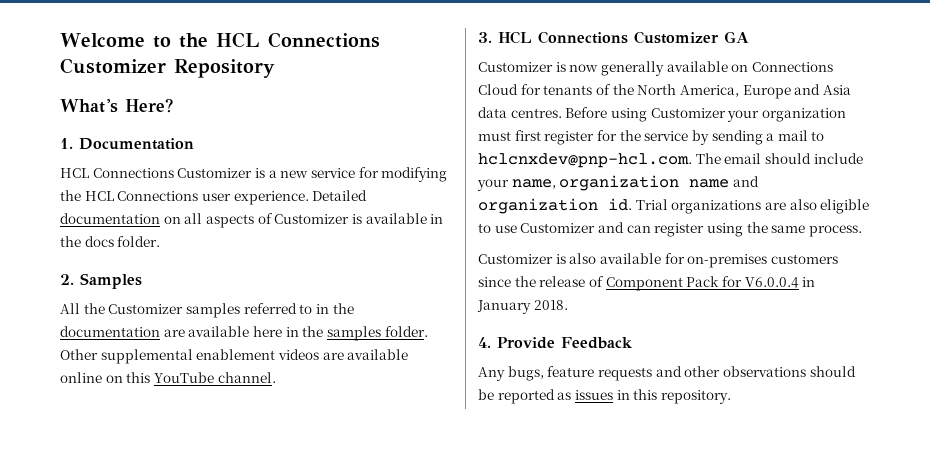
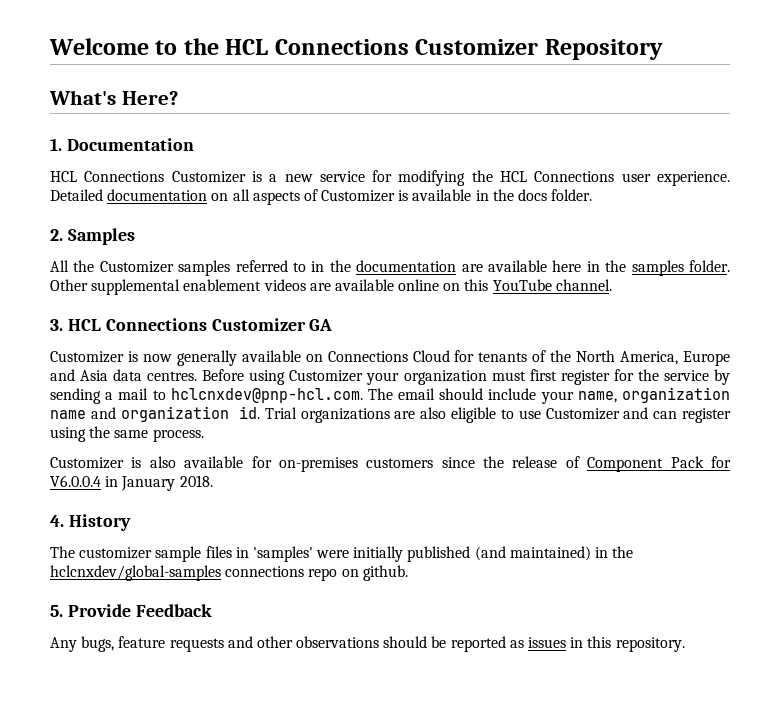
- 4. Provide Feedback
+ 4. History
+ The customizer sample files in 'samples' were initially published (and maintained) in the hclcnxdev/global-samples connections repo on github.
+ 5. Provide Feedback

